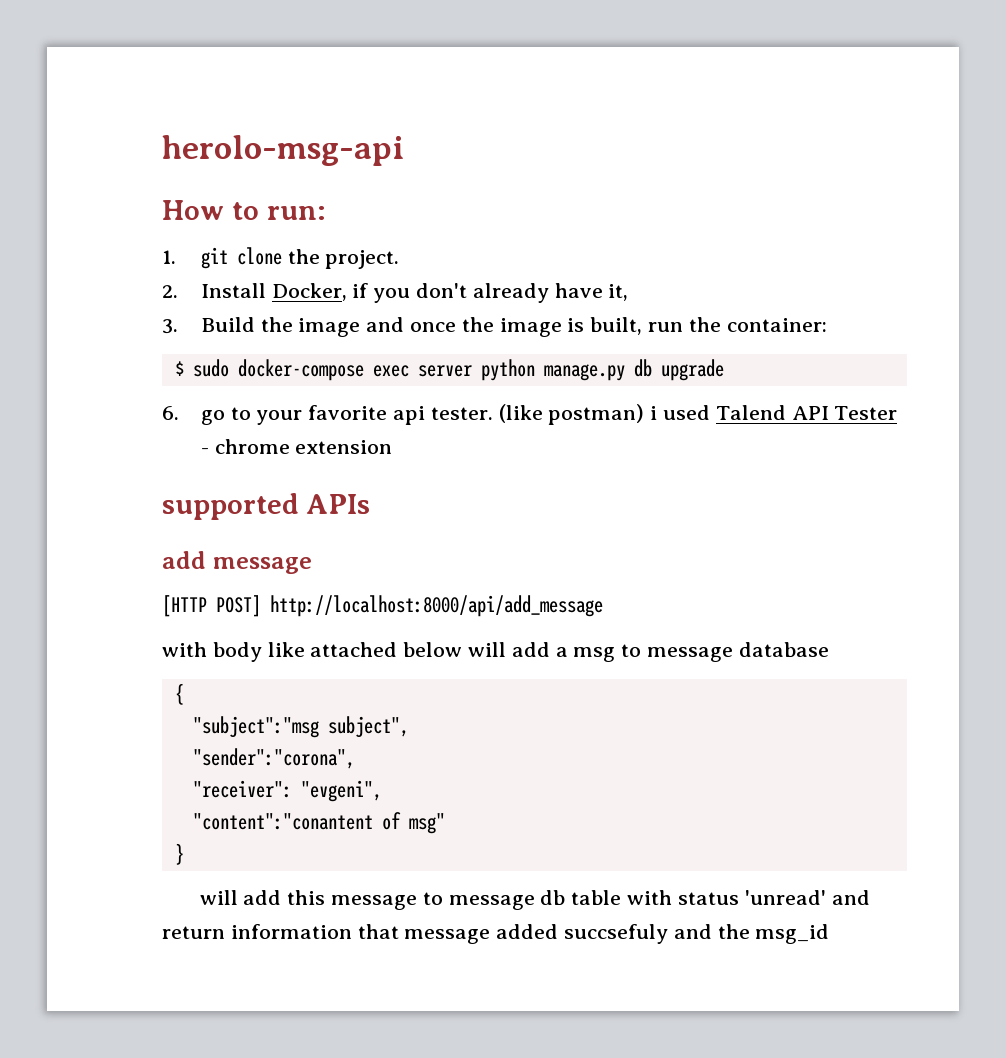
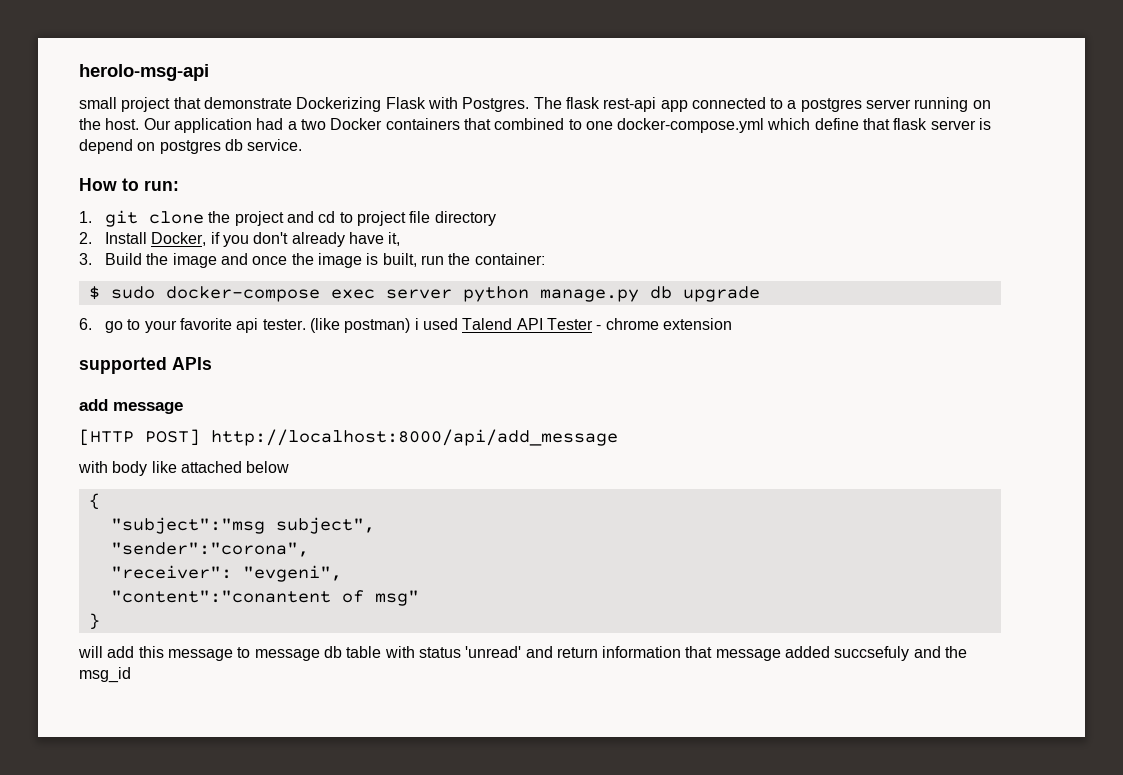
+ small project that demonstrate Dockerizing Flask with Postgres. The flask rest-api app connected to a postgres server running on the host. Our application had a two Docker containers that combined to one docker-compose.yml which define that flask server is depend on postgres db service.
- 1. git clone the project.
+ 1. git clone the project and cd to project file directory
- with body like attached below will add a msg to message database
+ with body like attached below

